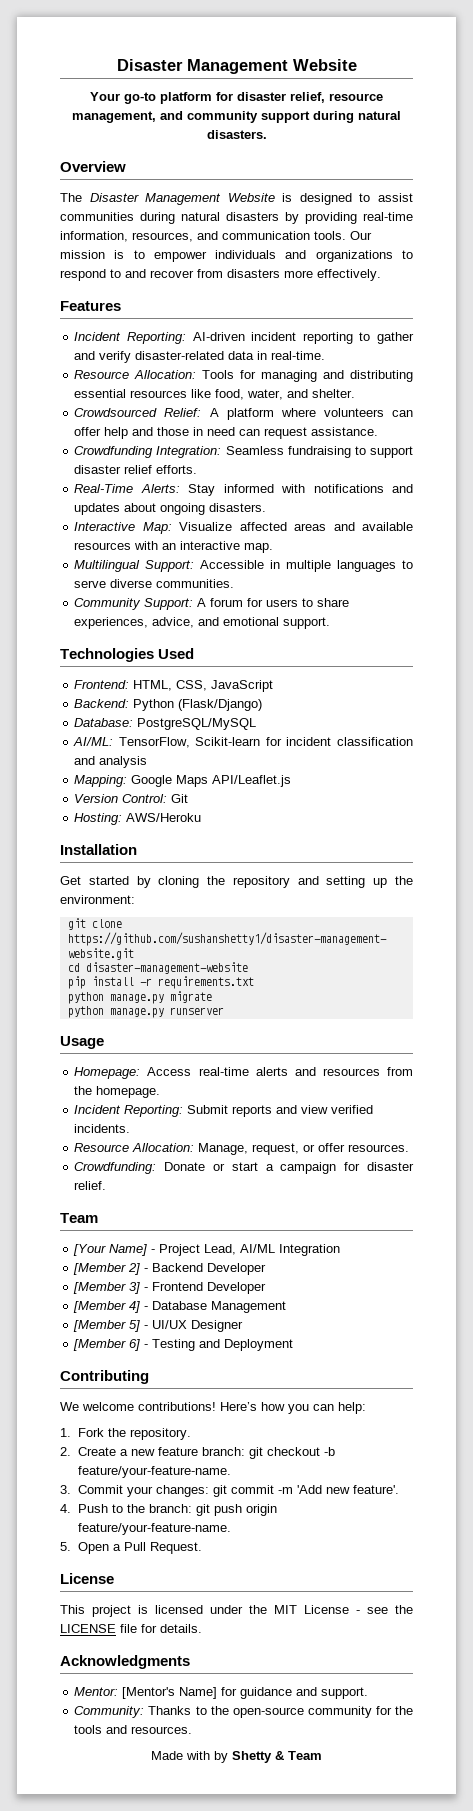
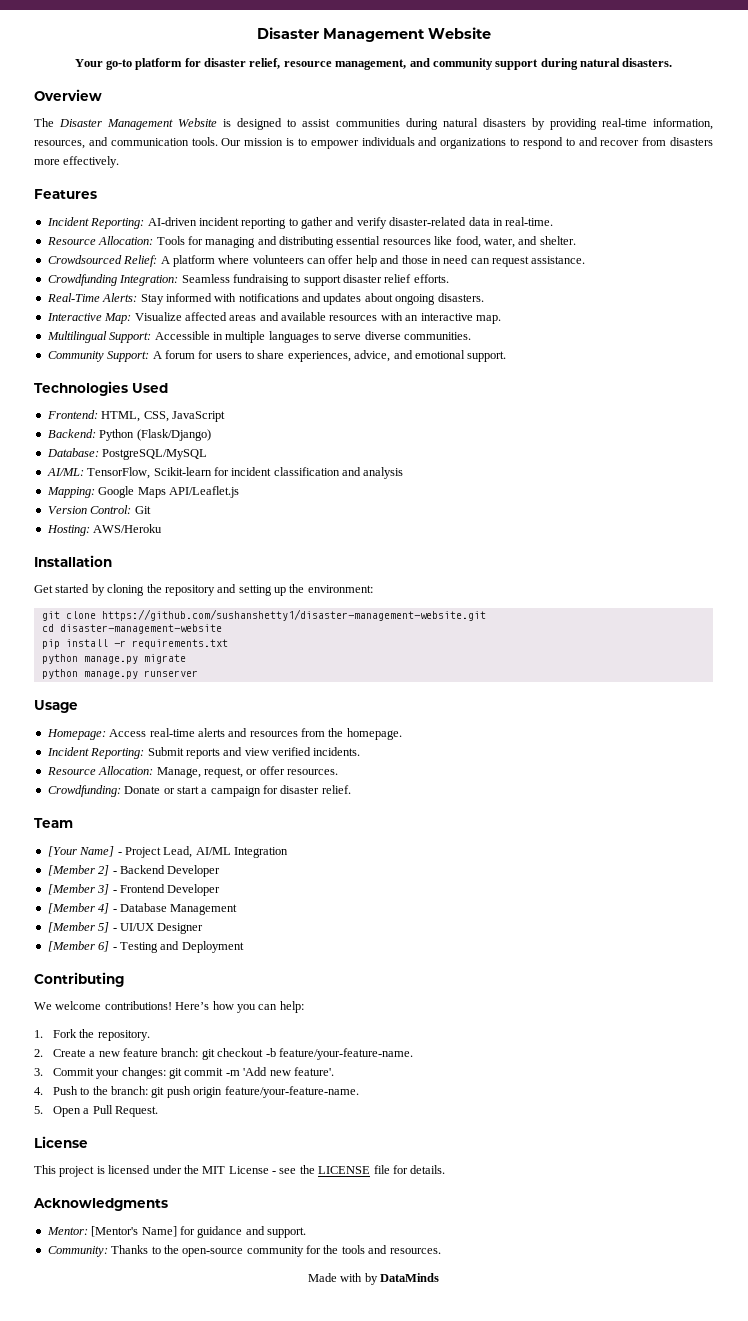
- Made with by Shetty & Team
+ Made with by DataMinds

